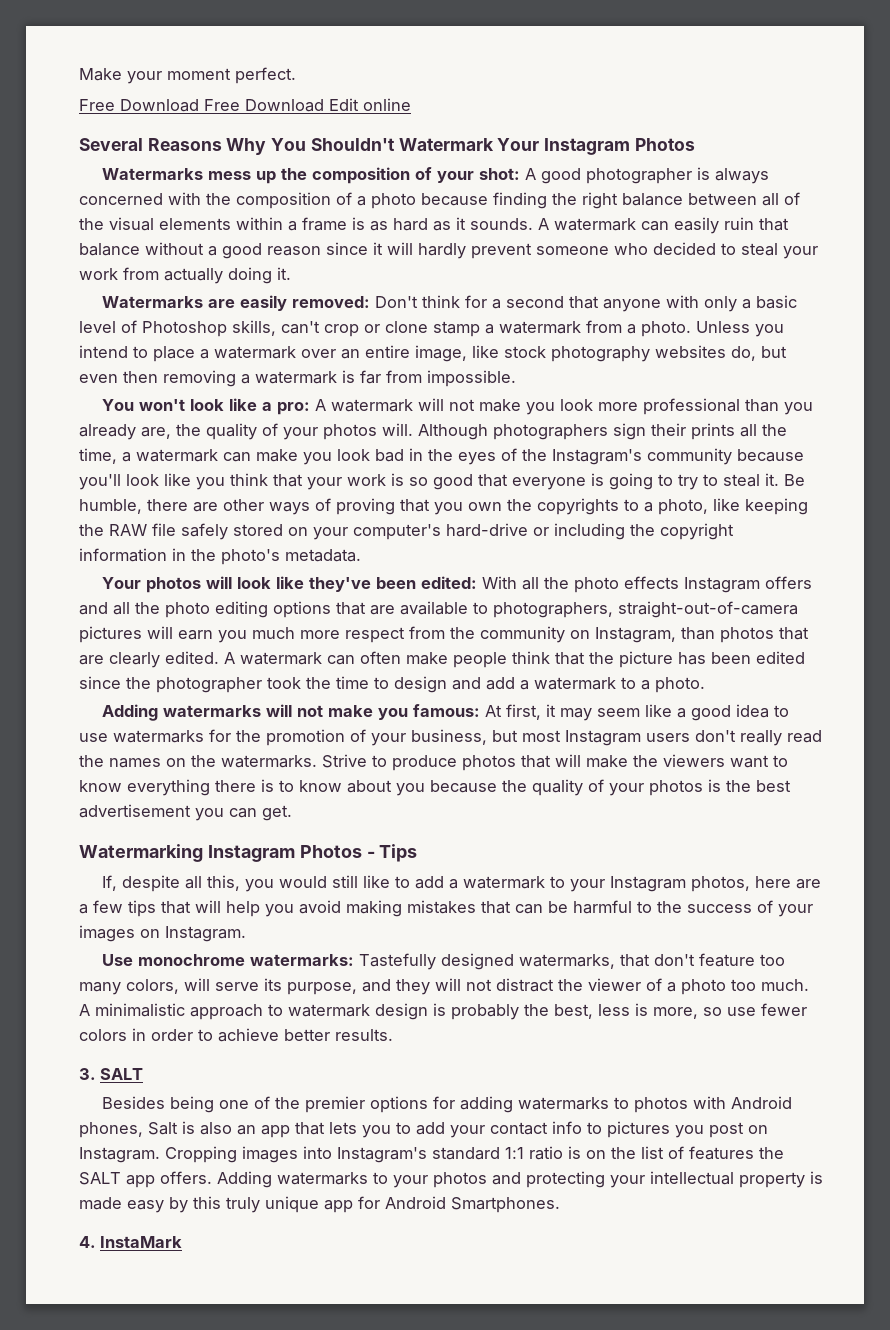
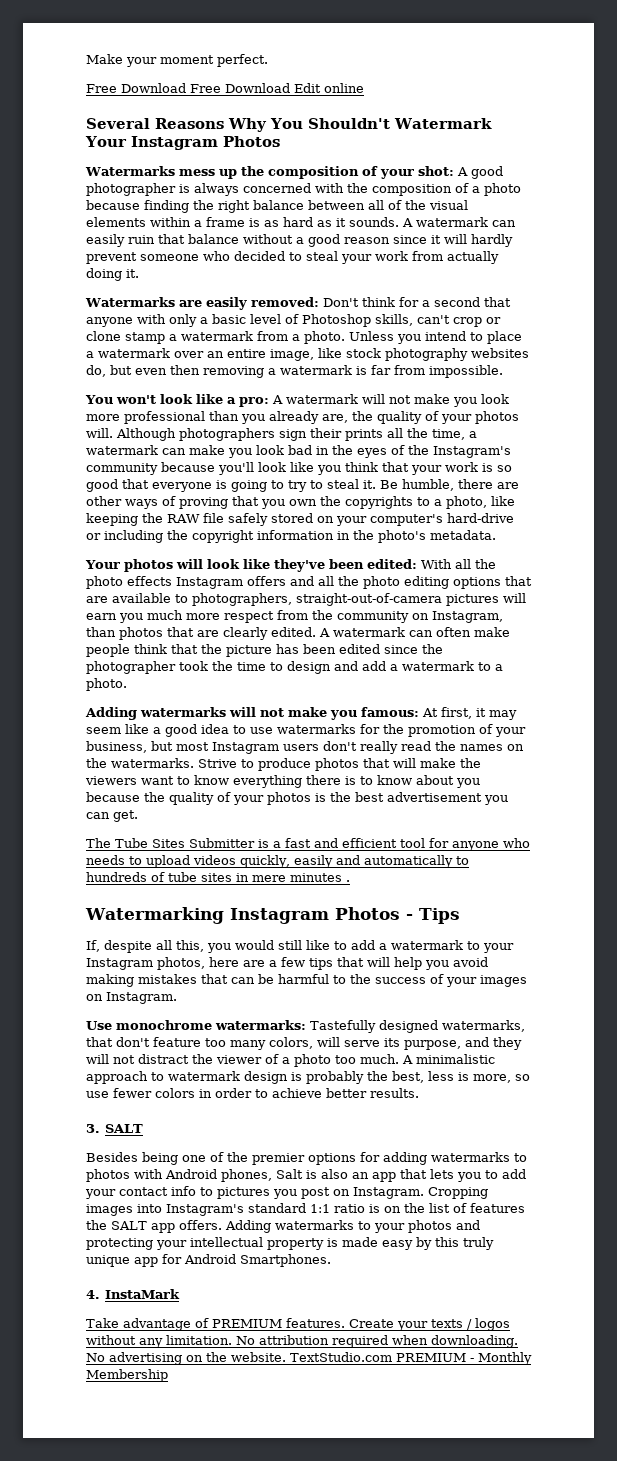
+ The Tube Sites Submitter is a fast and efficient tool for anyone who needs to upload videos quickly, easily and automatically to hundreds of tube sites in mere minutes .
+ Take advantage of PREMIUM features. Create your texts / logos without any limitation. No attribution required when downloading. No advertising on the website. TextStudio.com PREMIUM - Monthly Membership

